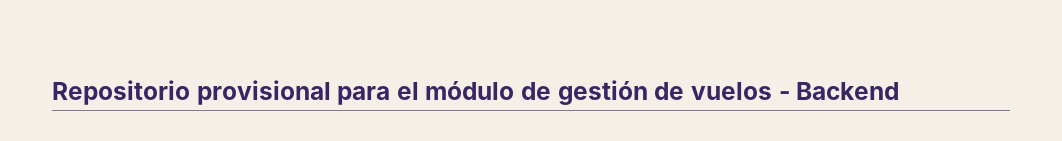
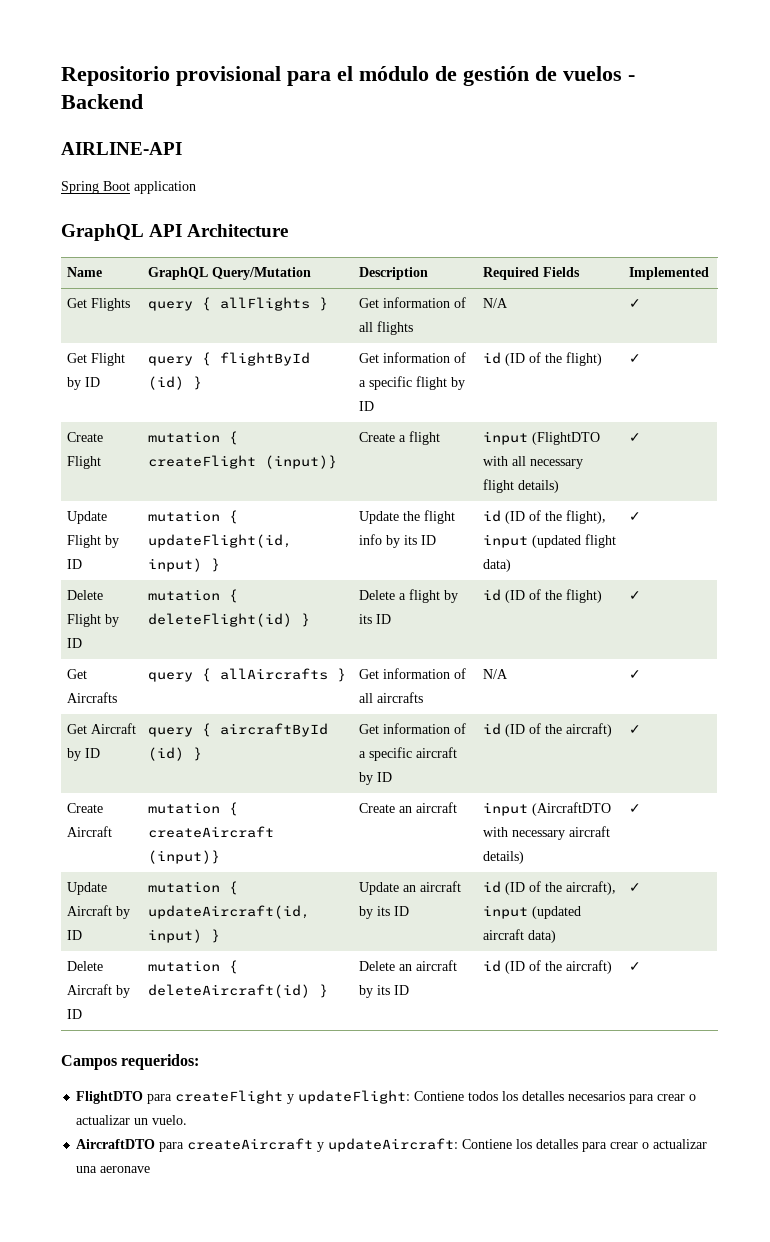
+ AIRLINE-API
+ Spring Boot application
+ GraphQL API Architecture
+ Name | GraphQL Query/Mutation | Description | Required Fields | Implemented
+ Get Flights | query { allFlights } | Get information of all flights | N/A | ✓
+ Get Flight by ID | query { flightById (id) } | Get information of a specific flight by ID | id (ID of the flight) | ✓
+ Create Flight | mutation { createFlight (input)} | Create a flight | input (FlightDTO with all necessary flight details) | ✓
+ Update Flight by ID | mutation { updateFlight(id, input) } | Update the flight info by its ID | id (ID of the flight), input (updated flight data) | ✓
+ Delete Flight by ID | mutation { deleteFlight(id) } | Delete a flight by its ID | id (ID of the flight) | ✓
+ Get Aircrafts | query { allAircrafts } | Get information of all aircrafts | N/A | ✓
+ Get Aircraft by ID | query { aircraftById (id) } | Get information of a specific aircraft by ID | id (ID of the aircraft) | ✓
+ Create Aircraft | mutation { createAircraft (input)} | Create an aircraft | input (AircraftDTO with necessary aircraft details) | ✓
+ Update Aircraft by ID | mutation { updateAircraft(id, input) } | Update an aircraft by its ID | id (ID of the aircraft), input (updated aircraft data) | ✓
+ Delete Aircraft by ID | mutation { deleteAircraft(id) } | Delete an aircraft by its ID | id (ID of the aircraft) | ✓
+ Campos requeridos:
+ FlightDTO para createFlight y updateFlight: Contiene todos los detalles necesarios para crear o actualizar un vuelo.
+ AircraftDTO para createAircraft y updateAircraft: Contiene los detalles para crear o actualizar una aeronave

